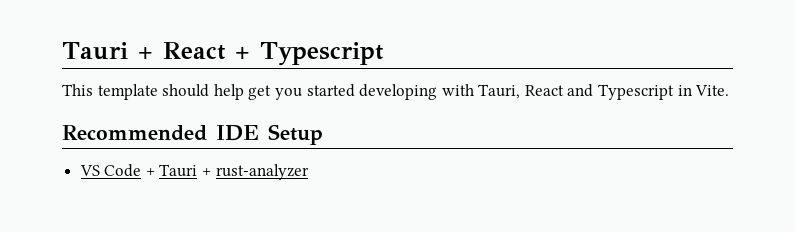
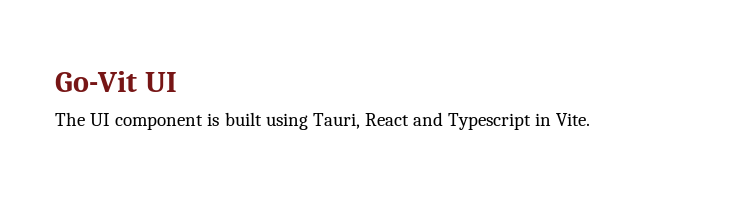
- Tauri + React + Typescript
- This template should help get you started developing with Tauri, React and Typescript in Vite.
+ Go-Vit UI
+ The UI component is built using Tauri, React and Typescript in Vite.
- Recommended IDE Setup
- VS Code + Tauri + rust-analyzer

